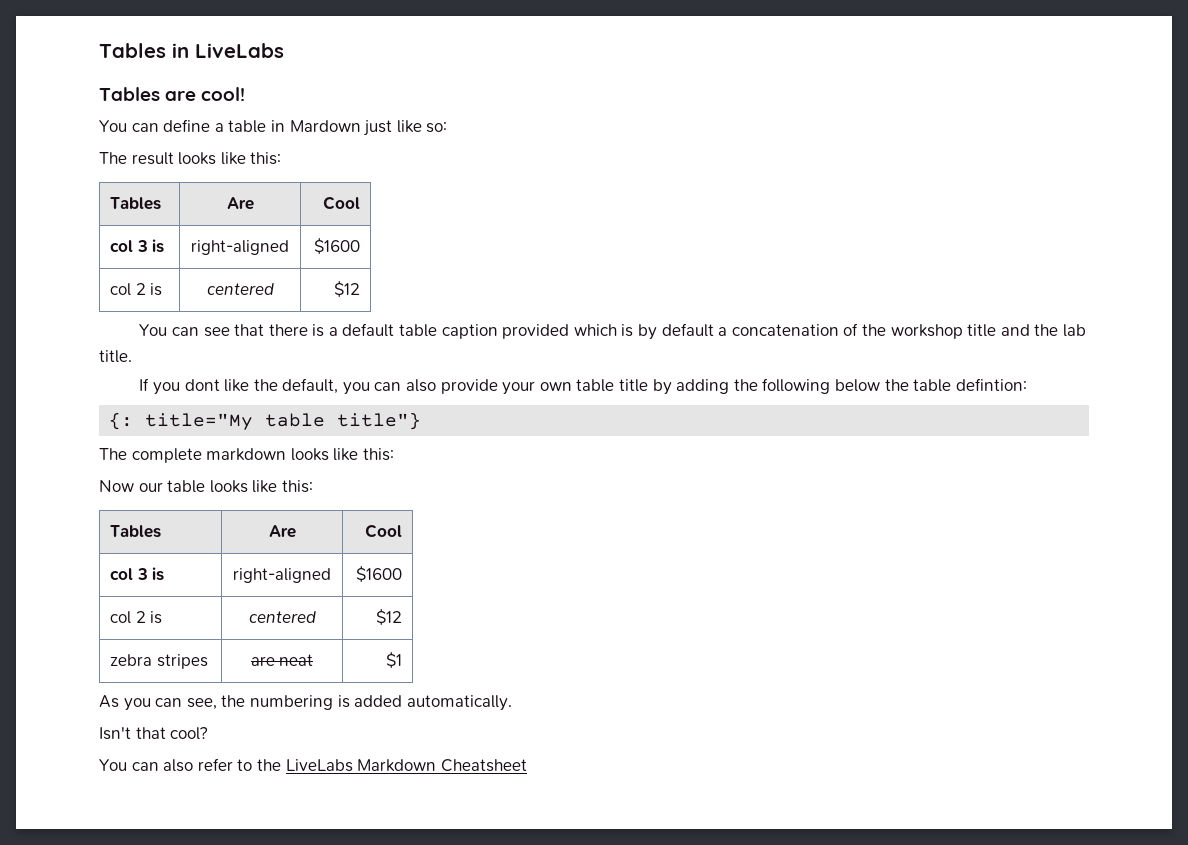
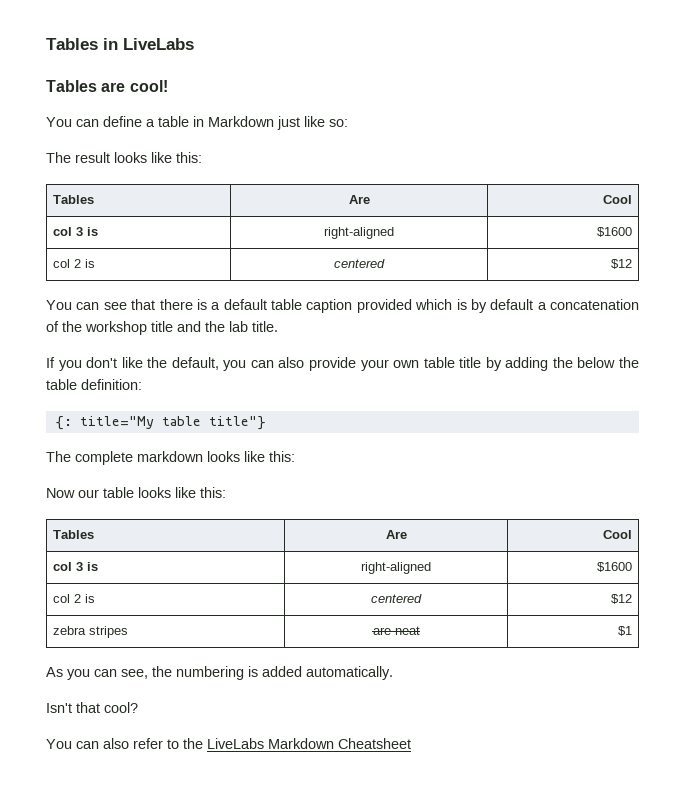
- You can define a table in Mardown just like so:
+ You can define a table in Markdown just like so:
- If you dont like the default, you can also provide your own table title by adding the following below the table defintion:
+ If you don't like the default, you can also provide your own table title by adding the below the table definition:

